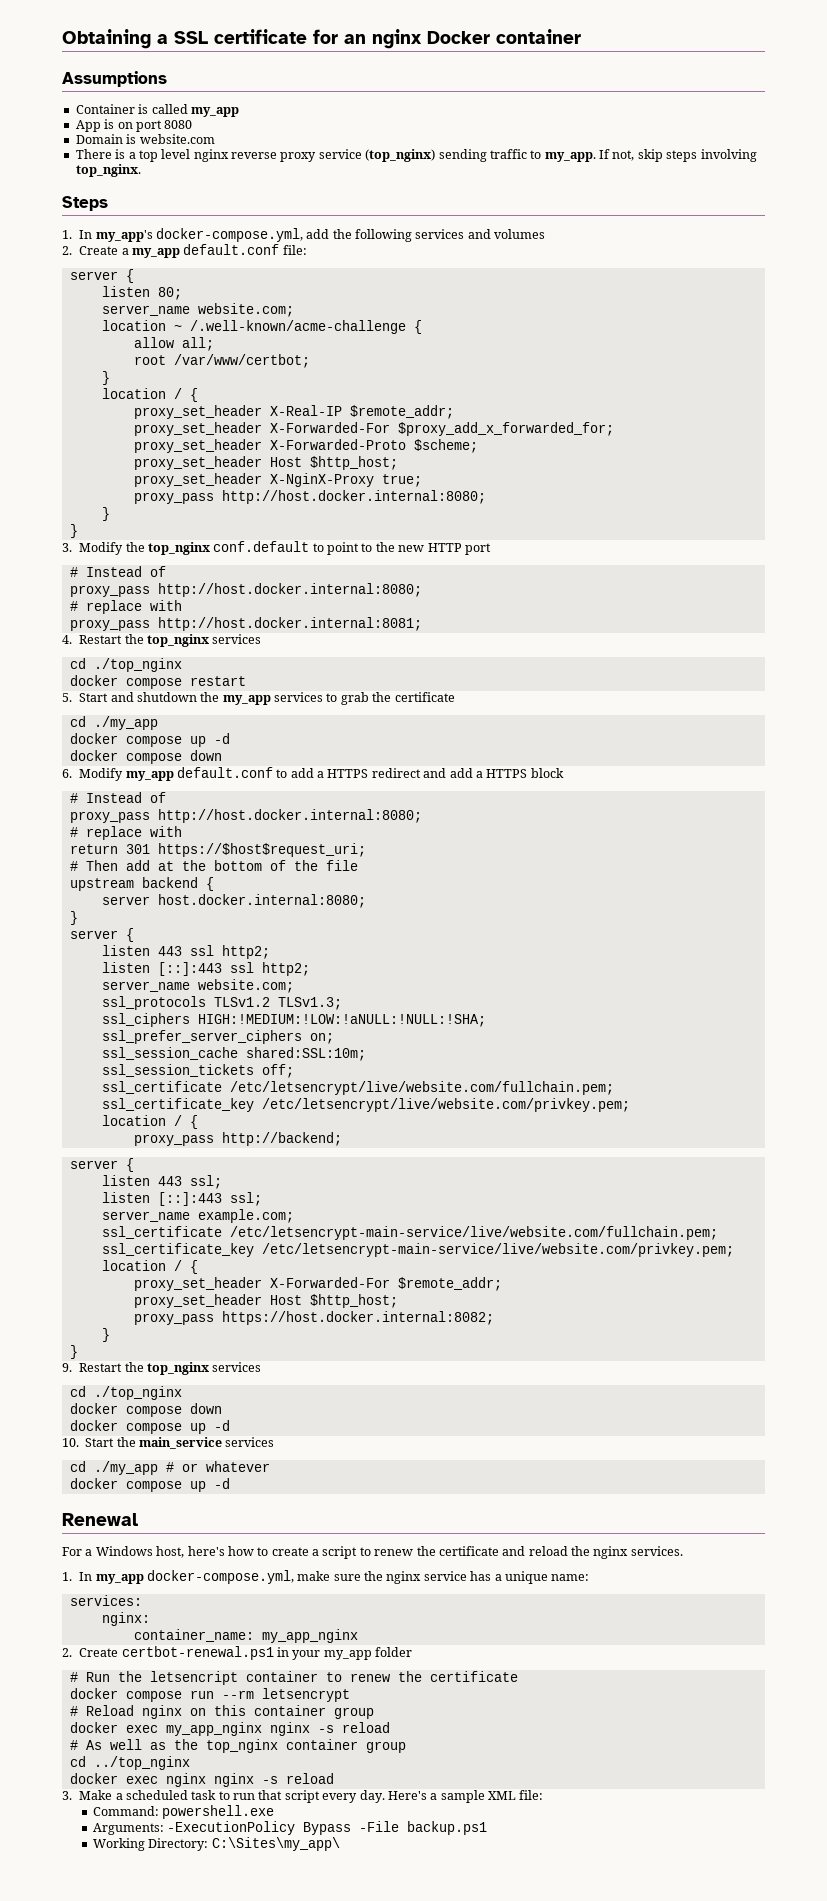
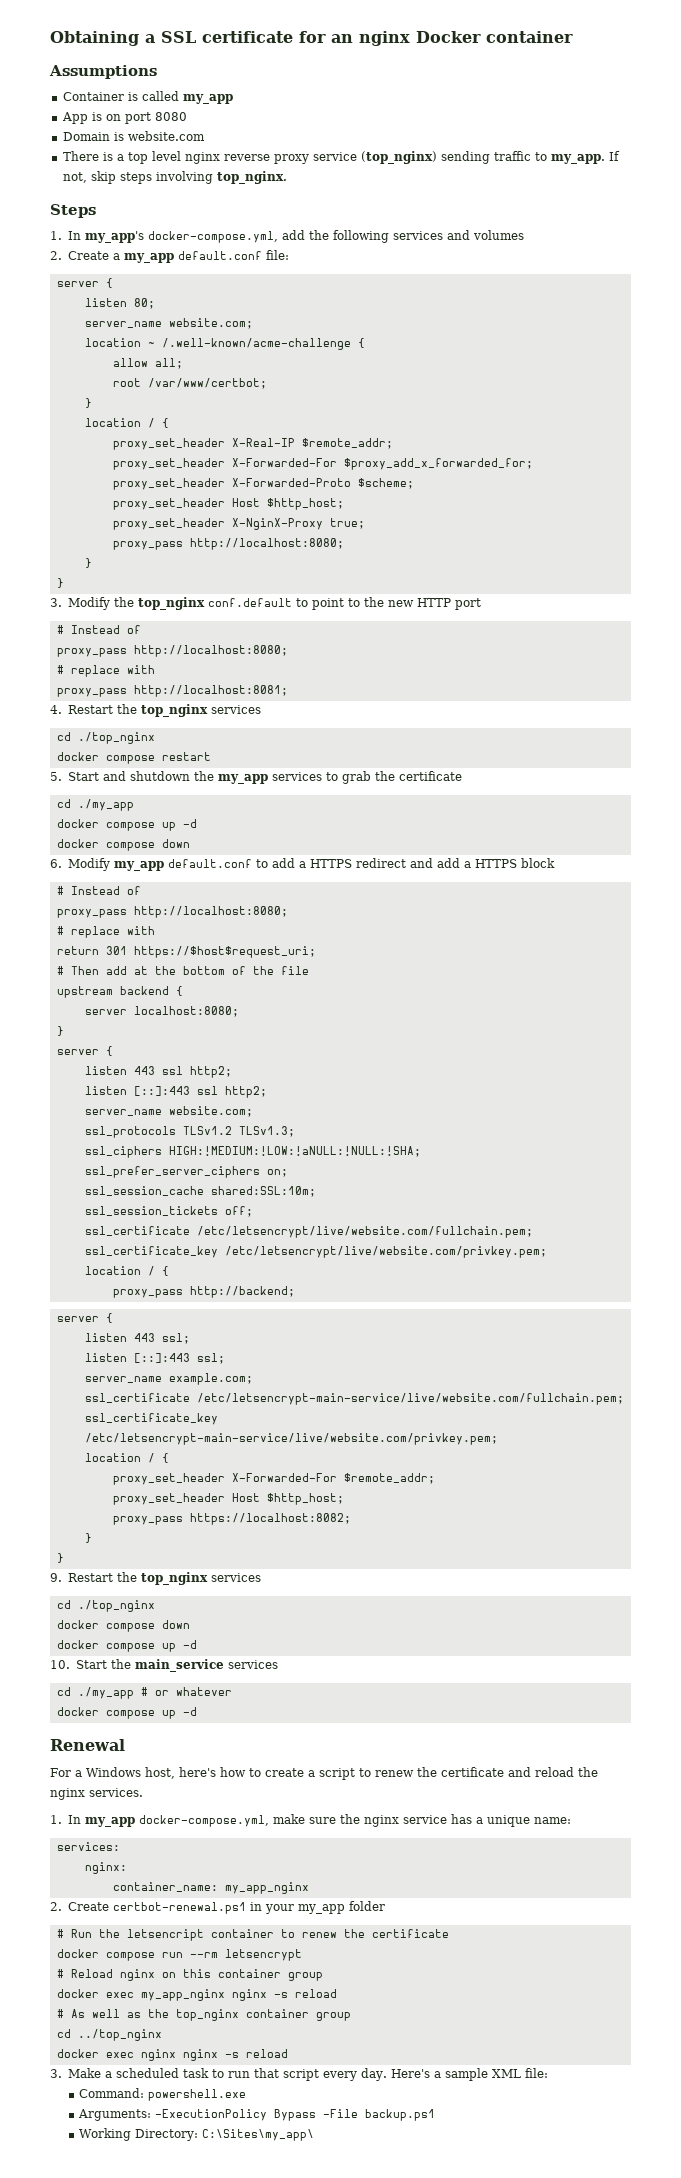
  proxy_set_header X-NginX-Proxy true;
- proxy_pass http://host.docker.internal:8080;
+ proxy_pass http://localhost:8080;
  3. Modify the top_nginx conf.default to point to the new HTTP port
  # Instead of
- proxy_pass http://host.docker.internal:8080;
+ proxy_pass http://localhost:8080;
- proxy_pass http://host.docker.internal:8081;
+ proxy_pass http://localhost:8081;
  6. Modify my_app default.conf to add a HTTPS redirect and add a HTTPS block
  # Instead of
- proxy_pass http://host.docker.internal:8080;
+ proxy_pass http://localhost:8080;
- server host.docker.internal:8080;
+ server localhost:8080;
- proxy_pass https://host.docker.internal:8082;
+ proxy_pass https://localhost:8082;

